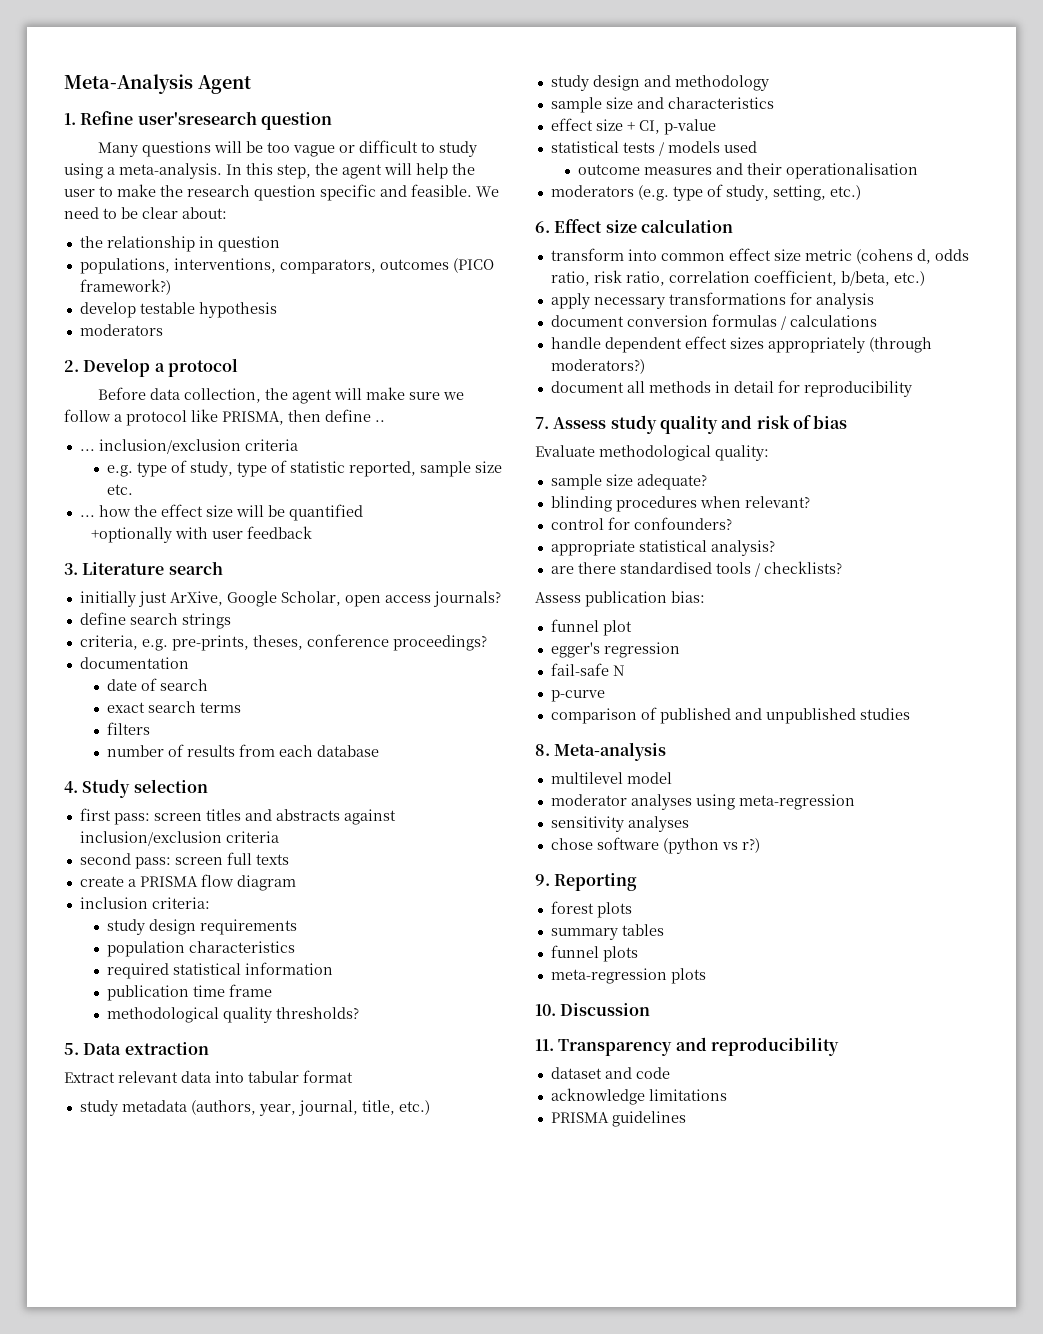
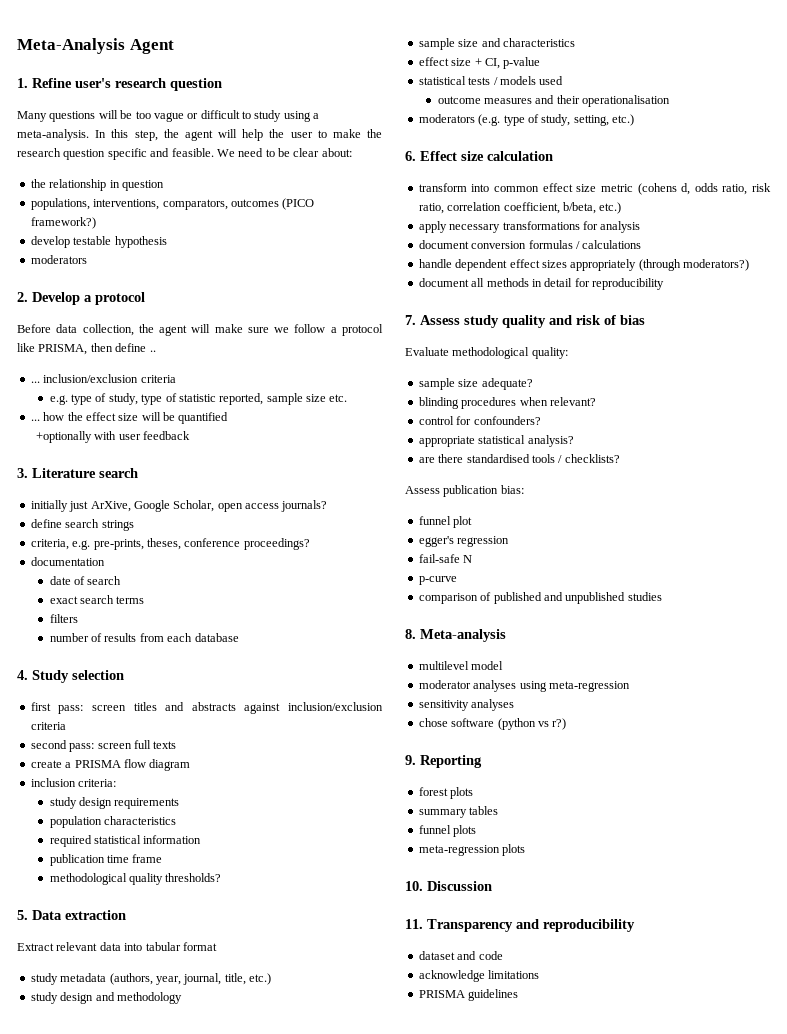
- 1. Refine user'sresearch question
+ 1. Refine user's research question

